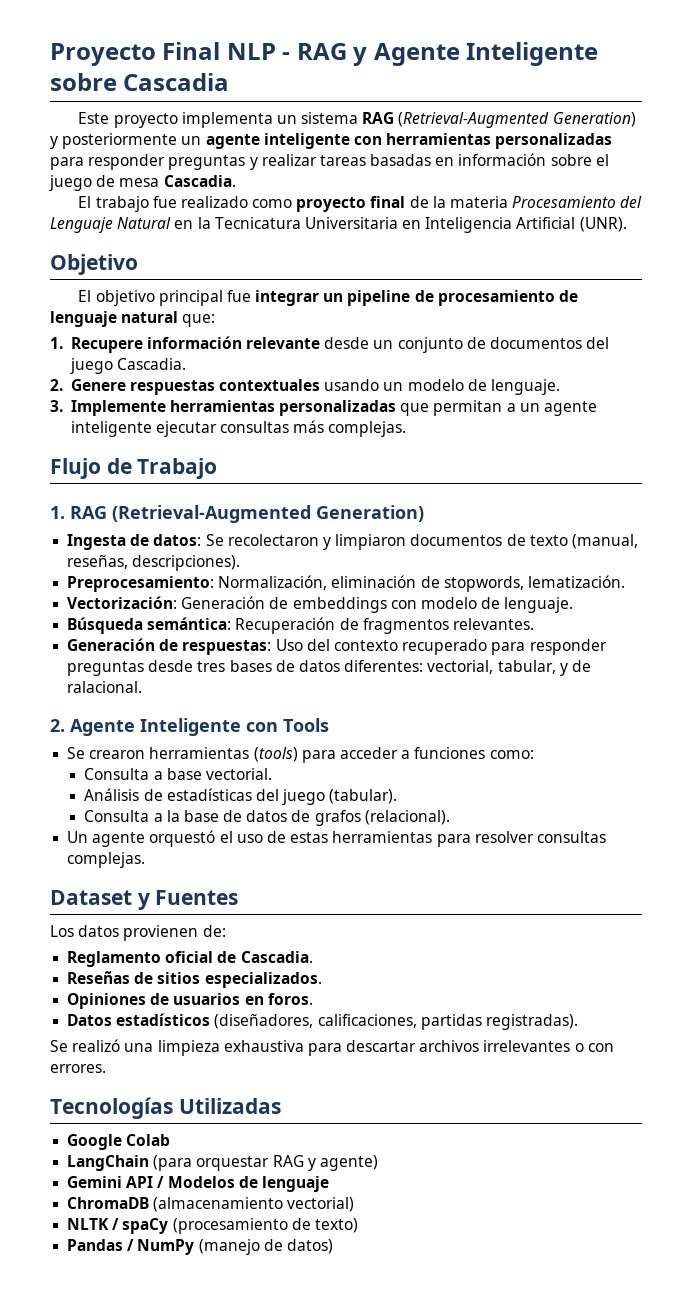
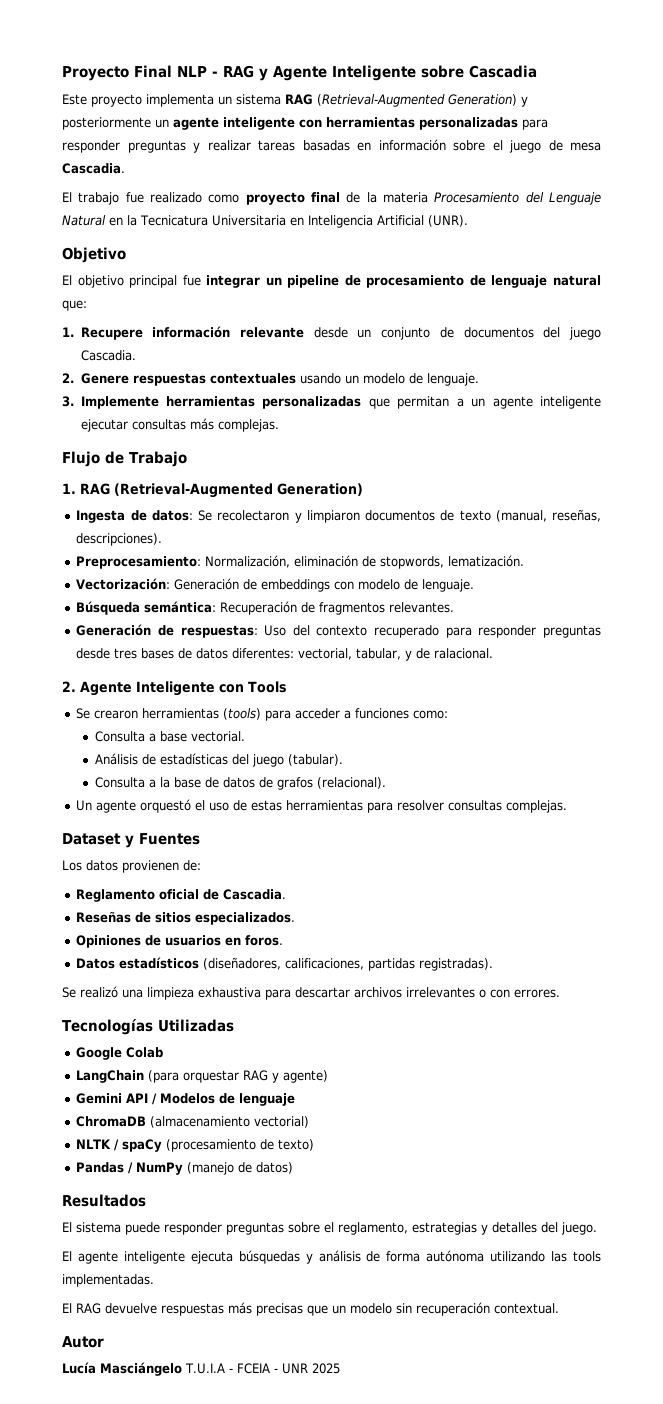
+ Resultados
+ El sistema puede responder preguntas sobre el reglamento, estrategias y detalles del juego.
+ El agente inteligente ejecuta búsquedas y análisis de forma autónoma utilizando las tools implementadas.
+ El RAG devuelve respuestas más precisas que un modelo sin recuperación contextual.
+ Autor
+ Lucía Masciángelo T.U.I.A - FCEIA - UNR 2025

